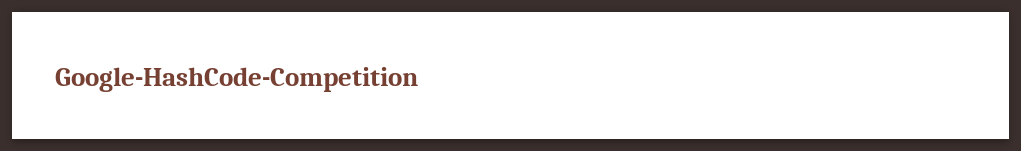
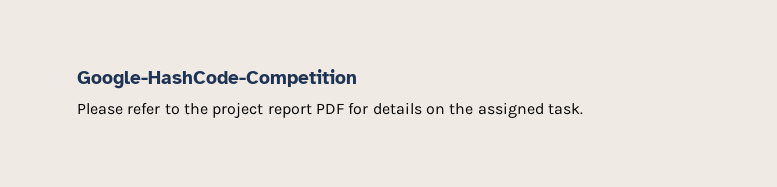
+ Please refer to the project report PDF for details on the assigned task.

